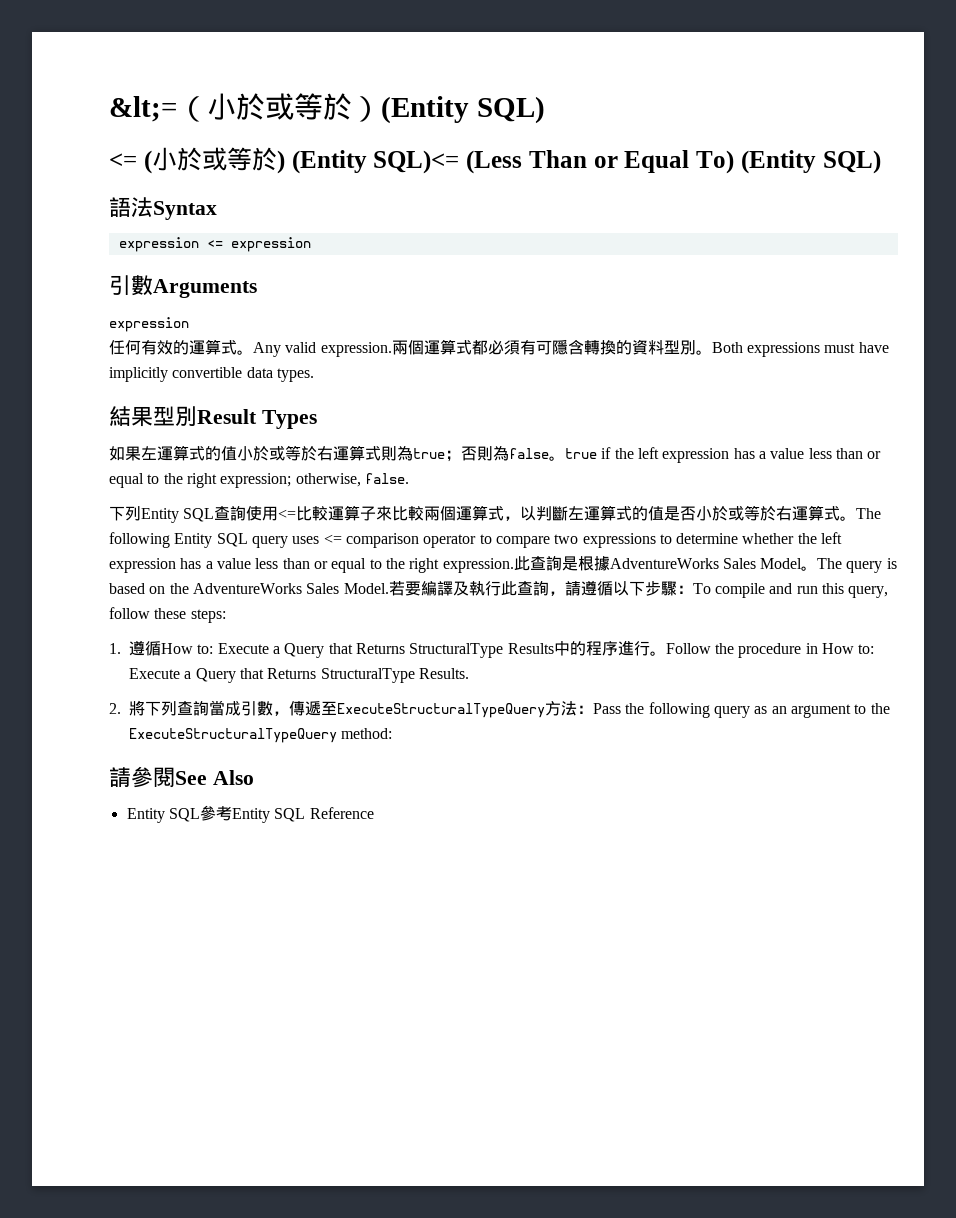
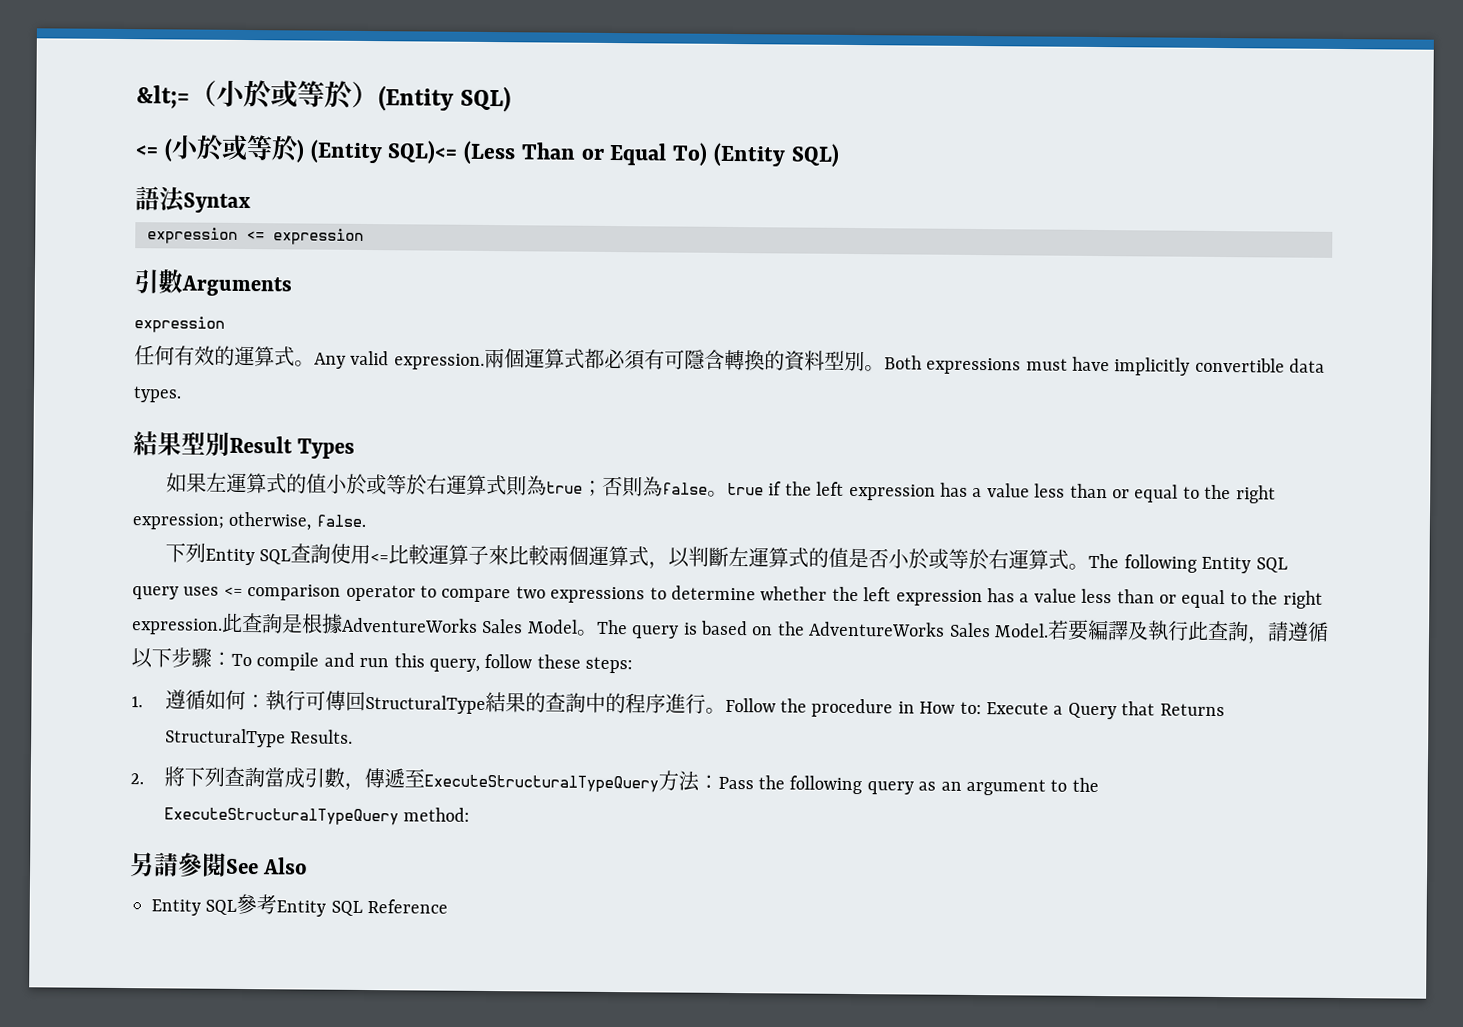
- 1.遵循How to: Execute a Query that Returns StructuralType Results中的程序進行。
+ 1.遵循如何：執行可傳回StructuralType結果的查詢中的程序進行。
- 請參閱See Also
+ 另請參閱See Also

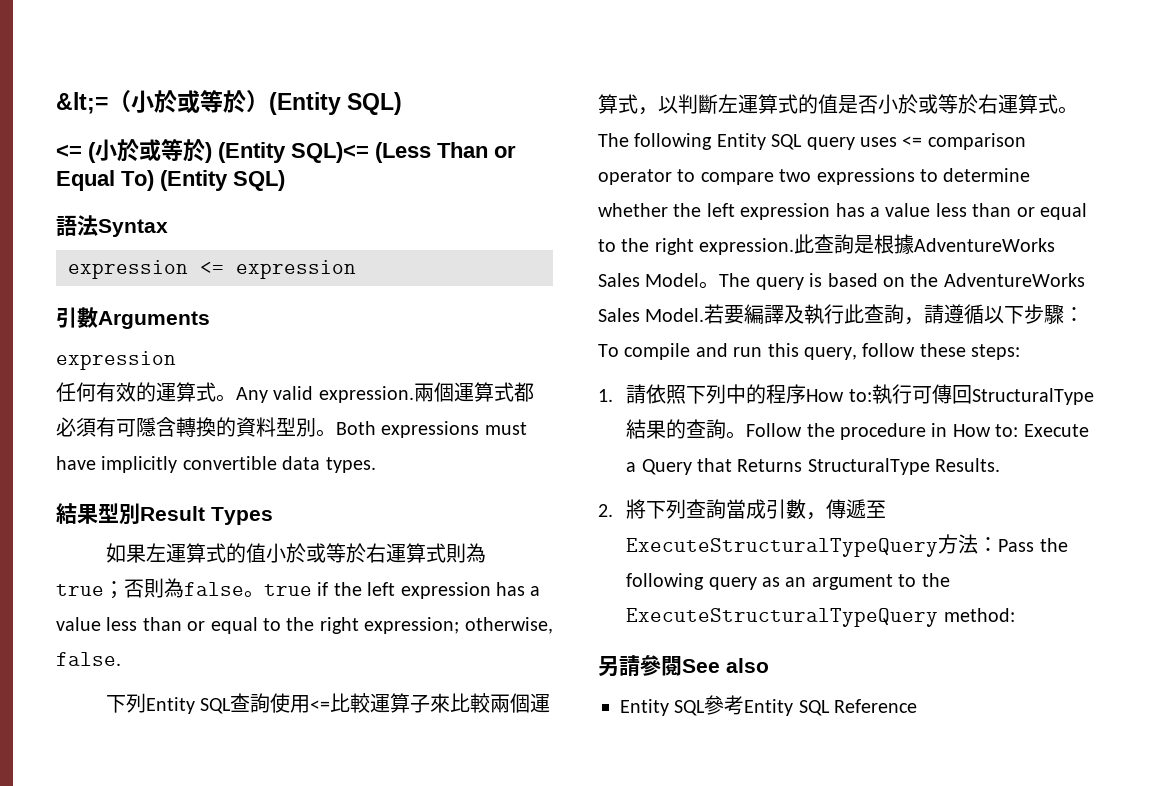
- 1.遵循如何：執行可傳回StructuralType結果的查詢中的程序進行。
+ 1.請依照下列中的程序How to:執行可傳回StructuralType結果的查詢。
- 另請參閱See Also
+ 另請參閱See also

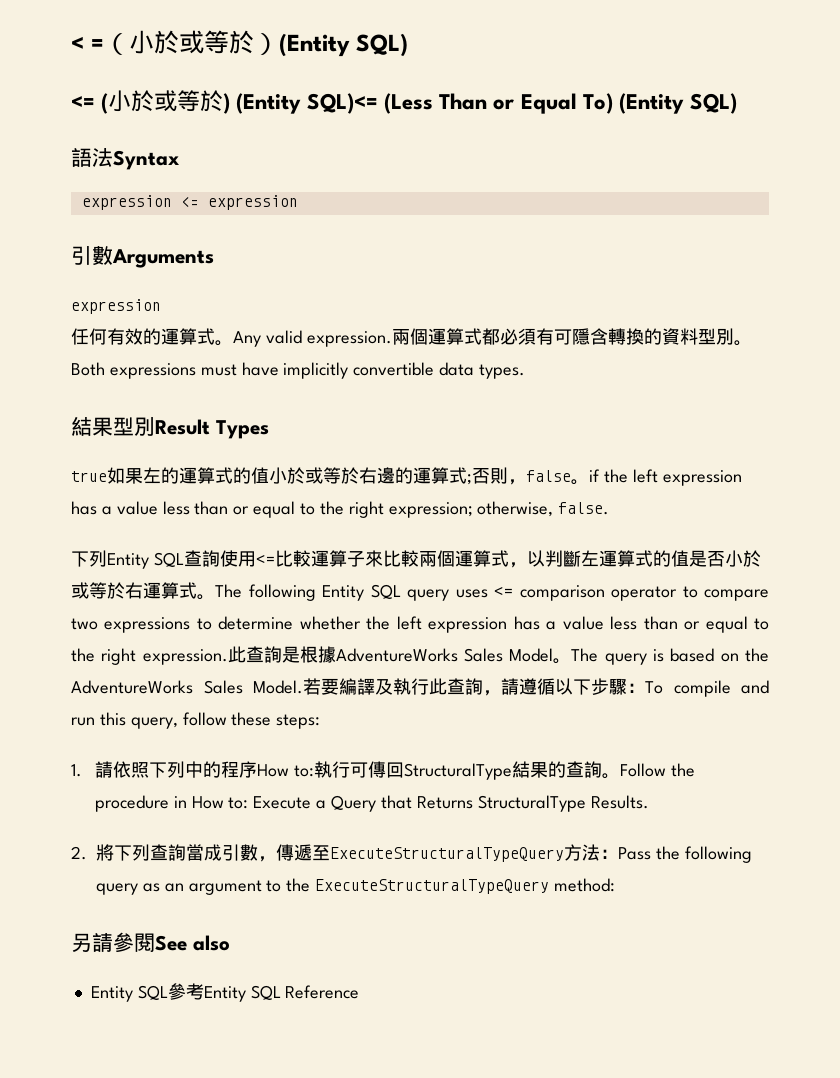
- &lt;=（小於或等於）(Entity SQL)
+ < =（小於或等於）(Entity SQL)
- 如果左運算式的值小於或等於右運算式則為true；否則為false。true if the left expression has a value less than or equal to the right expression; otherwise, false.
+ true如果左的運算式的值小於或等於右邊的運算式;否則，false。if the left expression has a value less than or equal to the right expression; otherwise, false.

